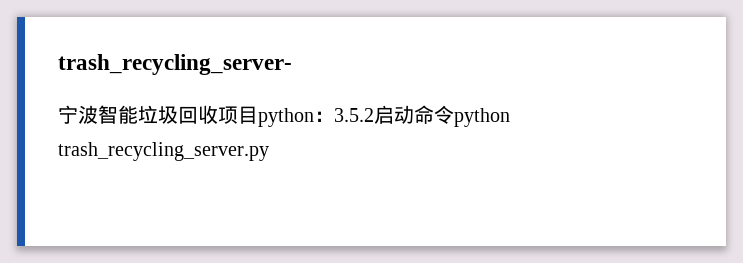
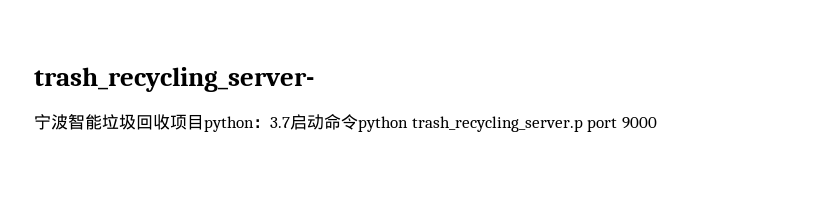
- 宁波智能垃圾回收项目python：3.5.2启动命令python trash_recycling_server.py
+ 宁波智能垃圾回收项目python：3.7启动命令python trash_recycling_server.p port 9000

